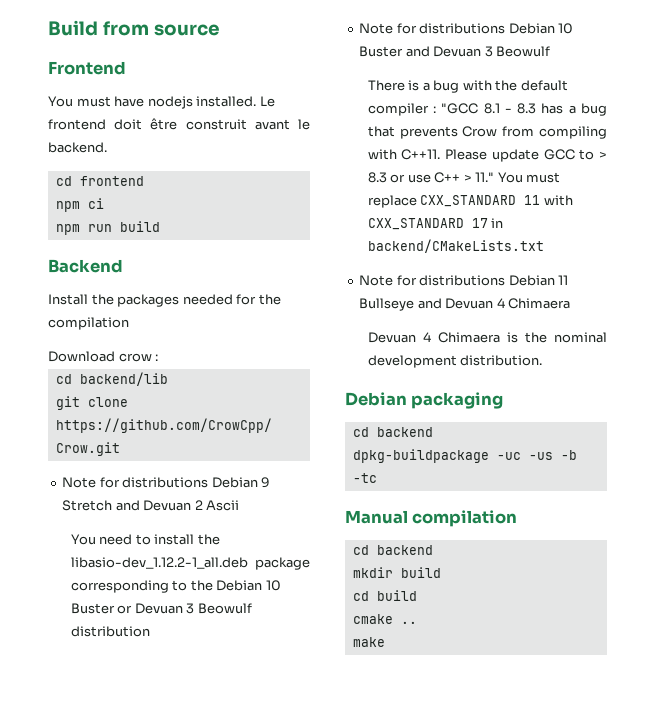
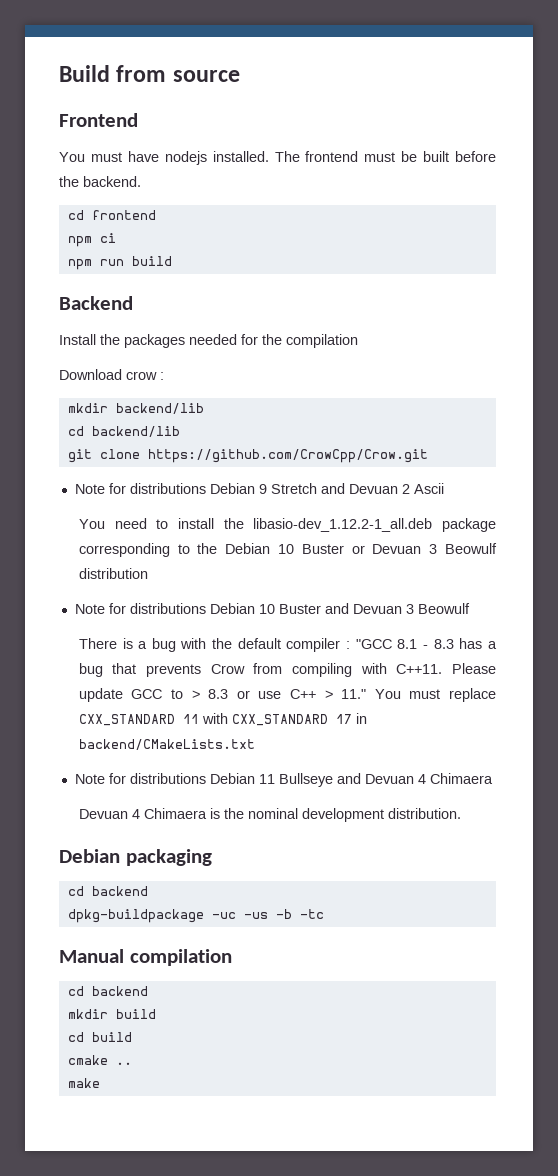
- Le frontend doit être construit avant le backend.
+ The frontend must be built before the backend.
+ mkdir backend/lib

